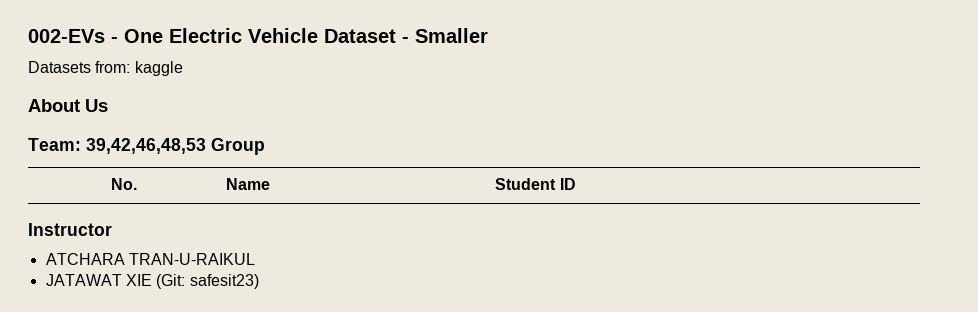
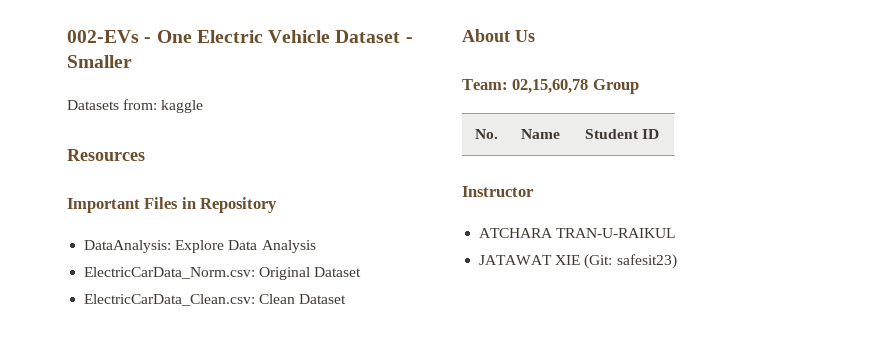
+ Resources
+ Important Files in Repository
+ DataAnalysis: Explore Data Analysis
+ ElectricCarData_Norm.csv: Original Dataset
+ ElectricCarData_Clean.csv: Clean Dataset
- Team: 39,42,46,48,53 Group
+ Team: 02,15,60,78 Group

